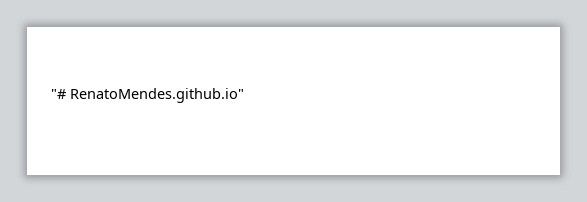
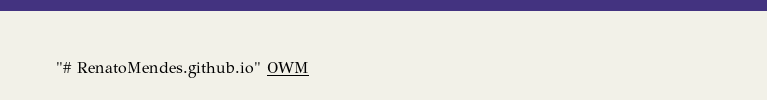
- "# RenatoMendes.github.io"
+ "# RenatoMendes.github.io" OWM

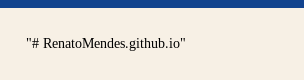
- "# RenatoMendes.github.io" OWM
+ "# RenatoMendes.github.io"

